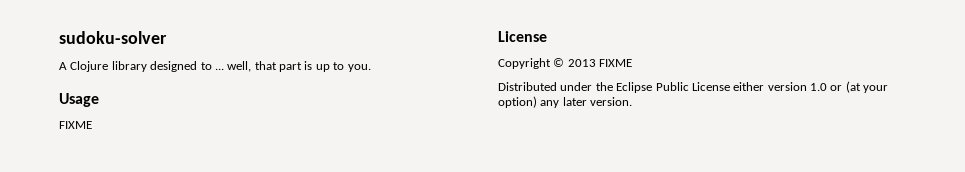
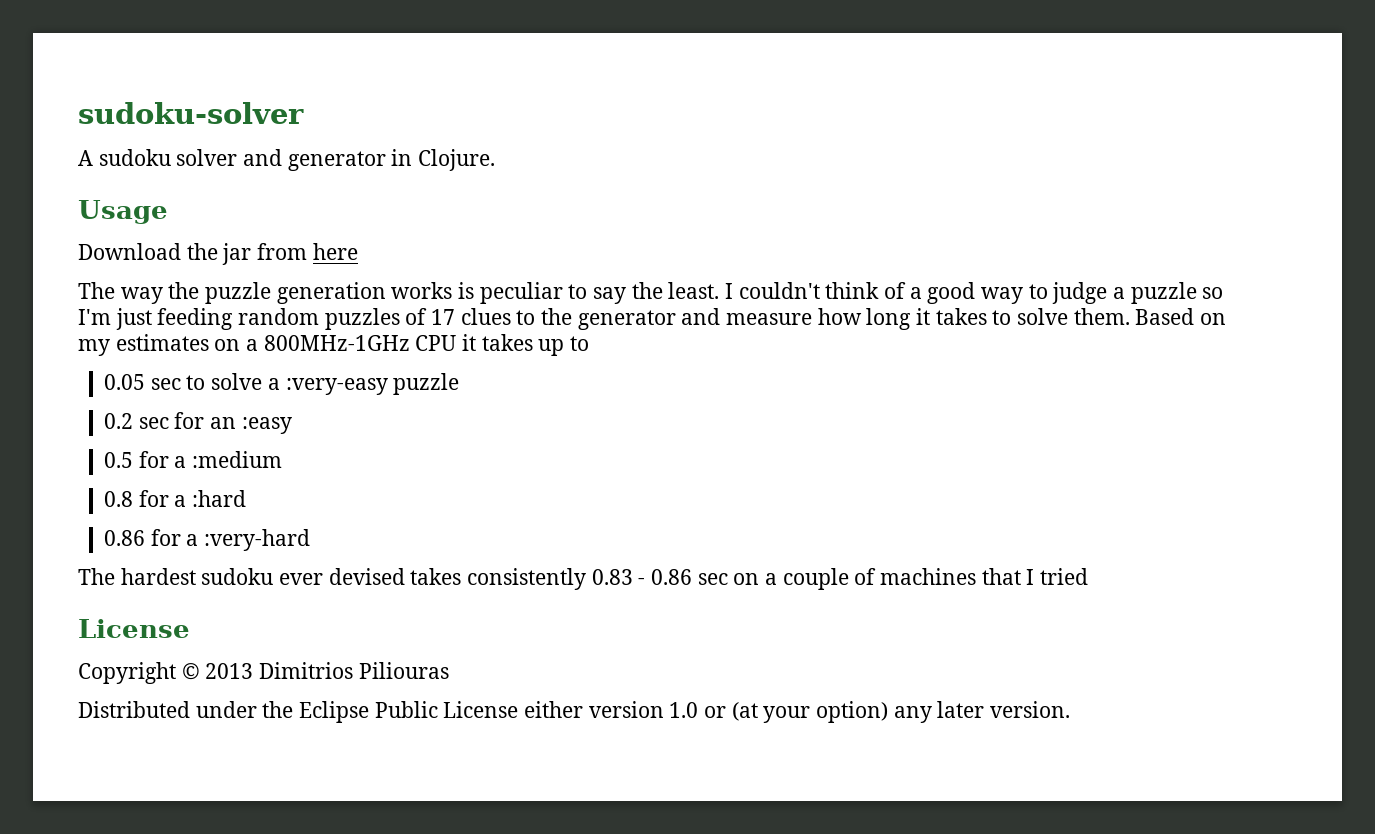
- A Clojure library designed to ... well, that part is up to you.
+ A sudoku solver and generator in Clojure.
  Usage
- FIXME
+ Download the jar from here
+ The way the puzzle generation works is peculiar to say the least. I couldn't think of a good way to judge a puzzle so I'm just feeding random puzzles of 17 clues to the generator and measure how long it takes to solve them. Based on my estimates on a 800MHz-1GHz CPU it takes up to
+ 0.05 sec to solve a :very-easy puzzle
+ 0.2 sec for an :easy
+ 0.5 for a :medium
+ 0.8 for a :hard
+ 0.86 for a :very-hard
+ The hardest sudoku ever devised takes consistently 0.83 - 0.86 sec on a couple of machines that I tried
- Copyright © 2013 FIXME
+ Copyright © 2013 Dimitrios Piliouras

